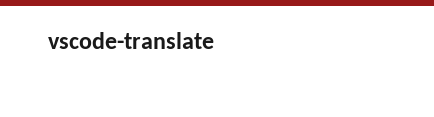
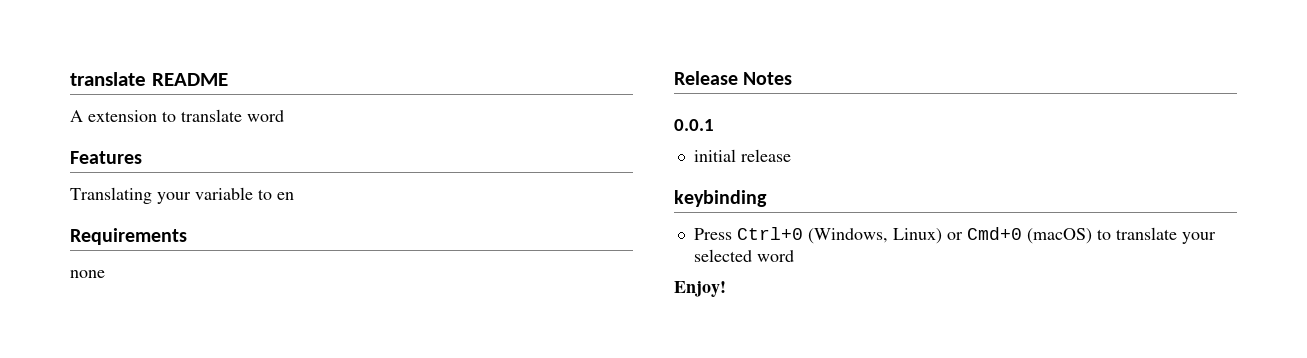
- vscode-translate
+ translate README
+ A extension to translate word
+ Features
+ Translating your variable to en
+ Requirements
+ none
+ Release Notes
+ 0.0.1
+ initial release
+ keybinding
+ Press Ctrl+0 (Windows, Linux) or Cmd+0 (macOS) to translate your selected word
+ Enjoy!

